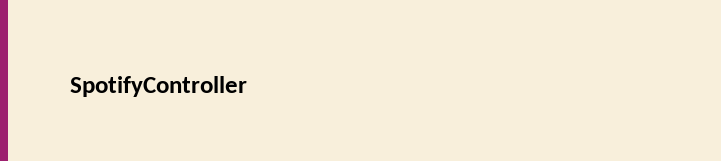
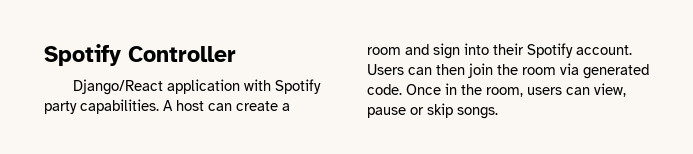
- SpotifyController
+ Spotify Controller
+ Django/React application with Spotify party capabilities. A host can create a room and sign into their Spotify account. Users can then join the room via generated code. Once in the room, users can view, pause or skip songs.

